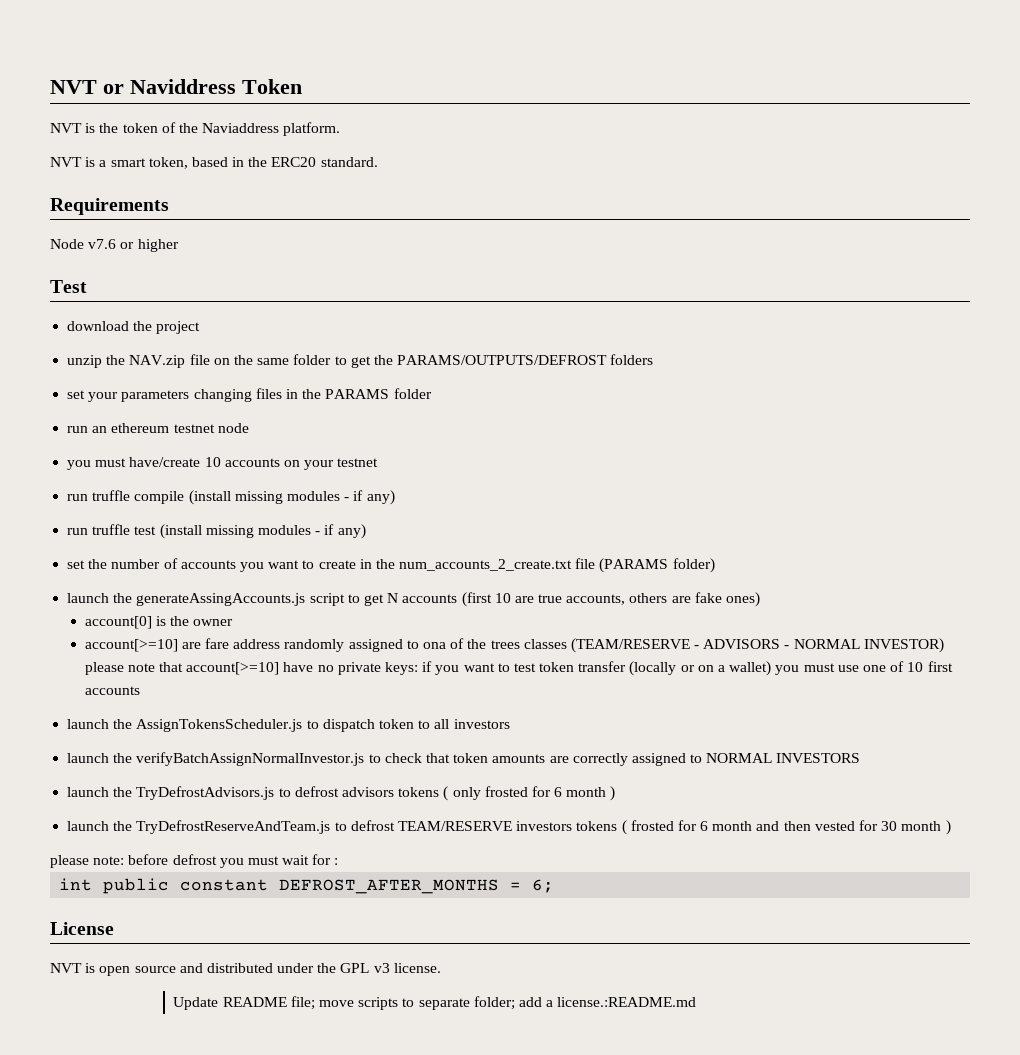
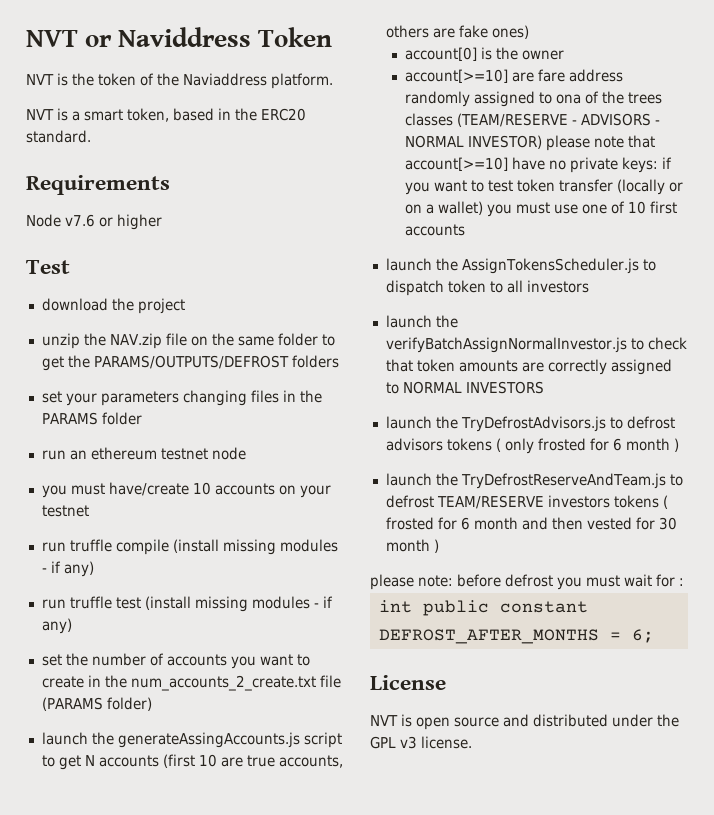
- Update README file; move scripts to separate folder; add a license.:README.md

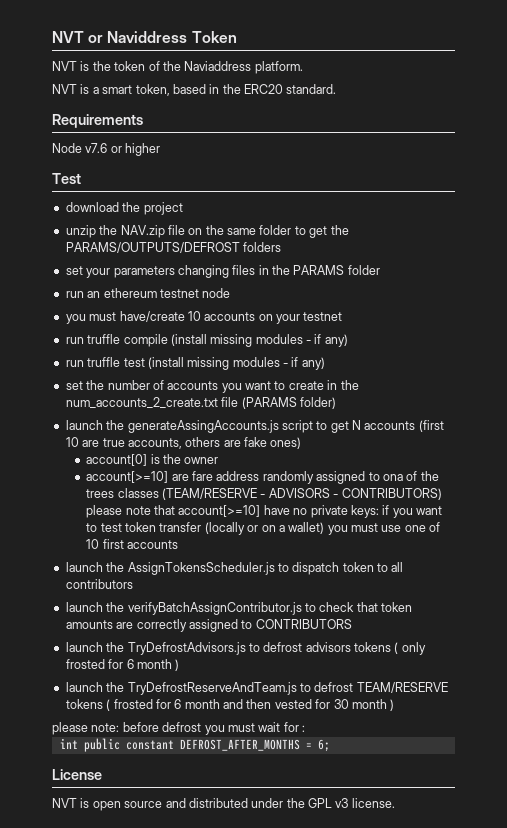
- account[>=10] are fare address randomly assigned to ona of the trees classes (TEAM/RESERVE - ADVISORS - NORMAL INVESTOR) please note that account[>=10] have no private keys: if you want to test token transfer (locally or on a wallet) you must use one of 10 first accounts
+ account[>=10] are fare address randomly assigned to ona of the trees classes (TEAM/RESERVE - ADVISORS - CONTRIBUTORS) please note that account[>=10] have no private keys: if you want to test token transfer (locally or on a wallet) you must use one of 10 first accounts
- launch the AssignTokensScheduler.js to dispatch token to all investors
- launch the verifyBatchAssignNormalInvestor.js to check that token amounts are correctly assigned to NORMAL INVESTORS
+ launch the AssignTokensScheduler.js to dispatch token to all contributors
+ launch the verifyBatchAssignContributor.js to check that token amounts are correctly assigned to CONTRIBUTORS
- launch the TryDefrostReserveAndTeam.js to defrost TEAM/RESERVE investors tokens ( frosted for 6 month and then vested for 30 month )
+ launch the TryDefrostReserveAndTeam.js to defrost TEAM/RESERVE tokens ( frosted for 6 month and then vested for 30 month )

